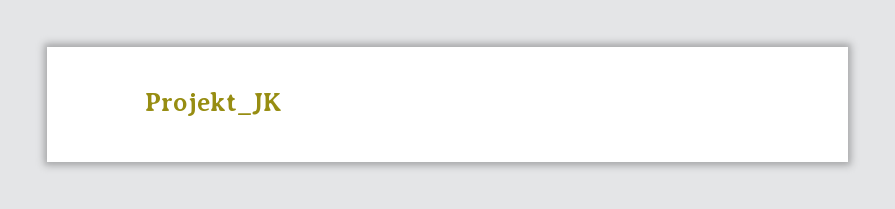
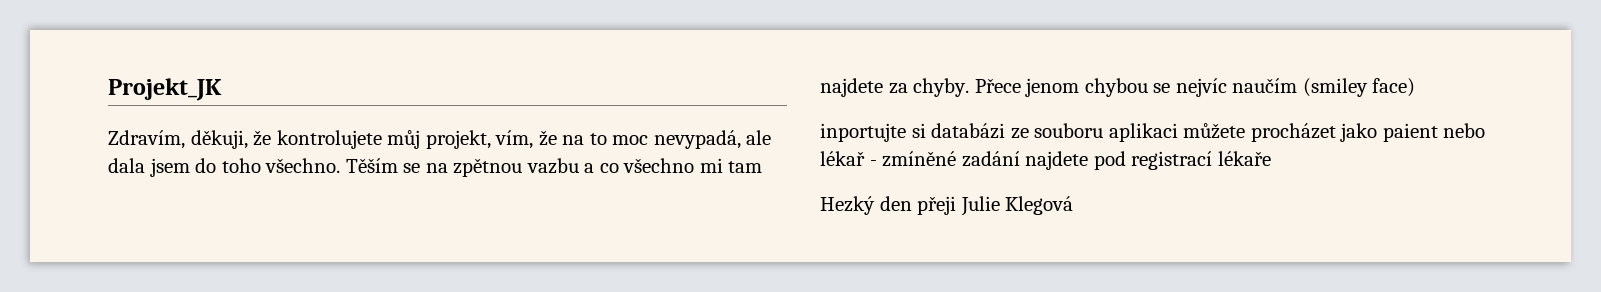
+ Zdravím, děkuji, že kontrolujete můj projekt, vím, že na to moc nevypadá, ale dala jsem do toho všechno. Těším se na zpětnou vazbu a co všechno mi tam najdete za chyby. Přece jenom chybou se nejvíc naučím (smiley face)
+ inportujte si databázi ze souboru aplikaci můžete procházet jako paient nebo lékař - zmíněné zadání najdete pod registrací lékaře
+ Hezký den přeji Julie Klegová

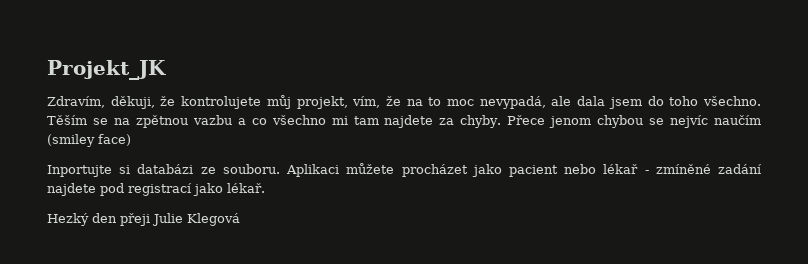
- inportujte si databázi ze souboru aplikaci můžete procházet jako paient nebo lékař - zmíněné zadání najdete pod registrací lékaře
+ Inportujte si databázi ze souboru. Aplikaci můžete procházet jako pacient nebo lékař - zmíněné zadání najdete pod registrací jako lékař.

